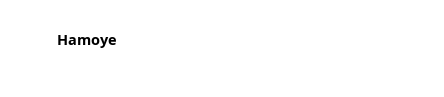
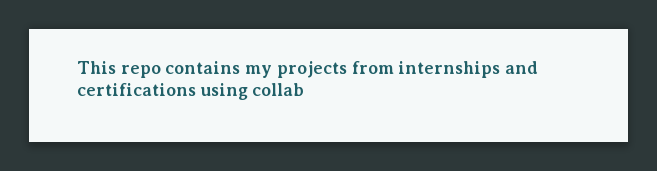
- Hamoye
+ This repo contains my projects from internships and certifications using collab

